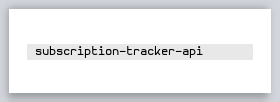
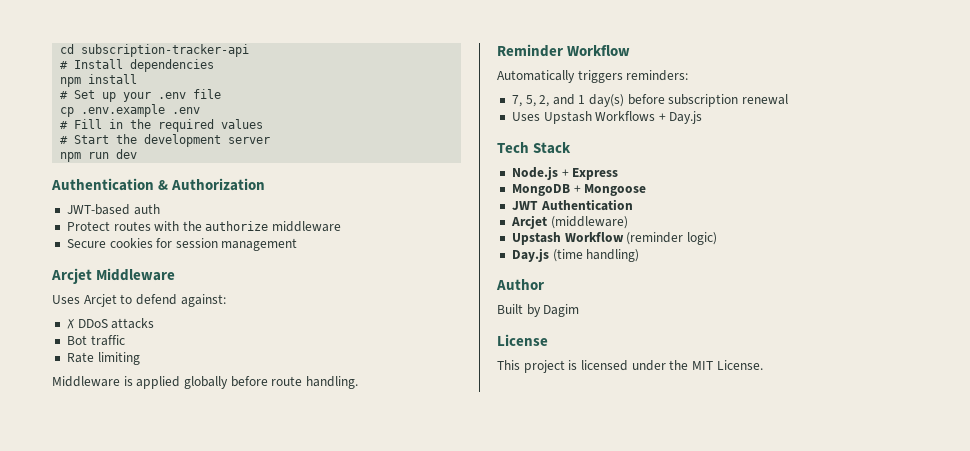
- subscription-tracker-api
+ cd subscription-tracker-api
+ # Install dependencies
+ npm install
+ # Set up your .env file
+ cp .env.example .env
+ # Fill in the required values
+ # Start the development server
+ npm run dev
+ Authentication & Authorization
+ JWT-based auth
+ Protect routes with the authorize middleware
+ Secure cookies for session management
+ Arcjet Middleware
+ Uses Arcjet to defend against:
+ ✗ DDoS attacks
+ Bot traffic
+ Rate limiting
+ Middleware is applied globally before route handling.
+ Reminder Workflow
+ Automatically triggers reminders:
+ 7, 5, 2, and 1 day(s) before subscription renewal
+ Uses Upstash Workflows + Day.js
+ Tech Stack
+ Node.js + Express
+ MongoDB + Mongoose
+ JWT Authentication
+ Arcjet (middleware)
+ Upstash Workflow (reminder logic)
+ Day.js (time handling)
+ Author
+ Built by Dagim
+ License
+ This project is licensed under the MIT License.

